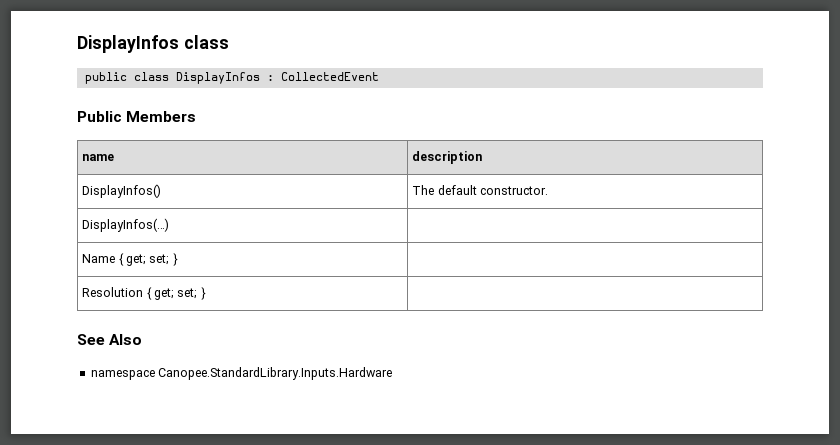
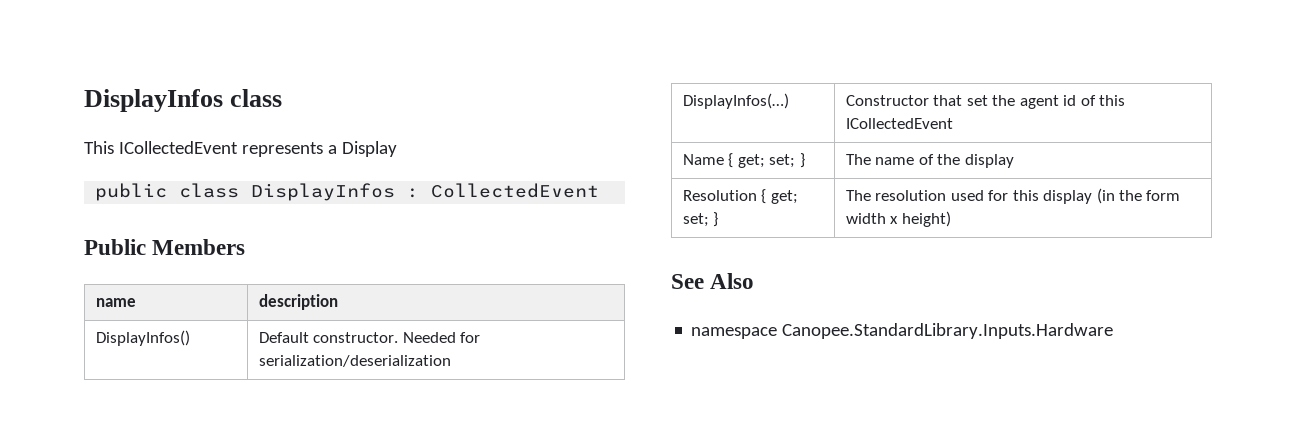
+ This ICollectedEvent represents a Display
- DisplayInfos() | The default constructor.
- DisplayInfos(…) |
+ DisplayInfos() | Default constructor. Needed for serialization/deserialization
+ DisplayInfos(…) | Constructor that set the agent id of this ICollectedEvent
- Name { get; set; } |
+ Name { get; set; } | The name of the display
- Resolution { get; set; } |
+ Resolution { get; set; } | The resolution used for this display (in the form width x height)

